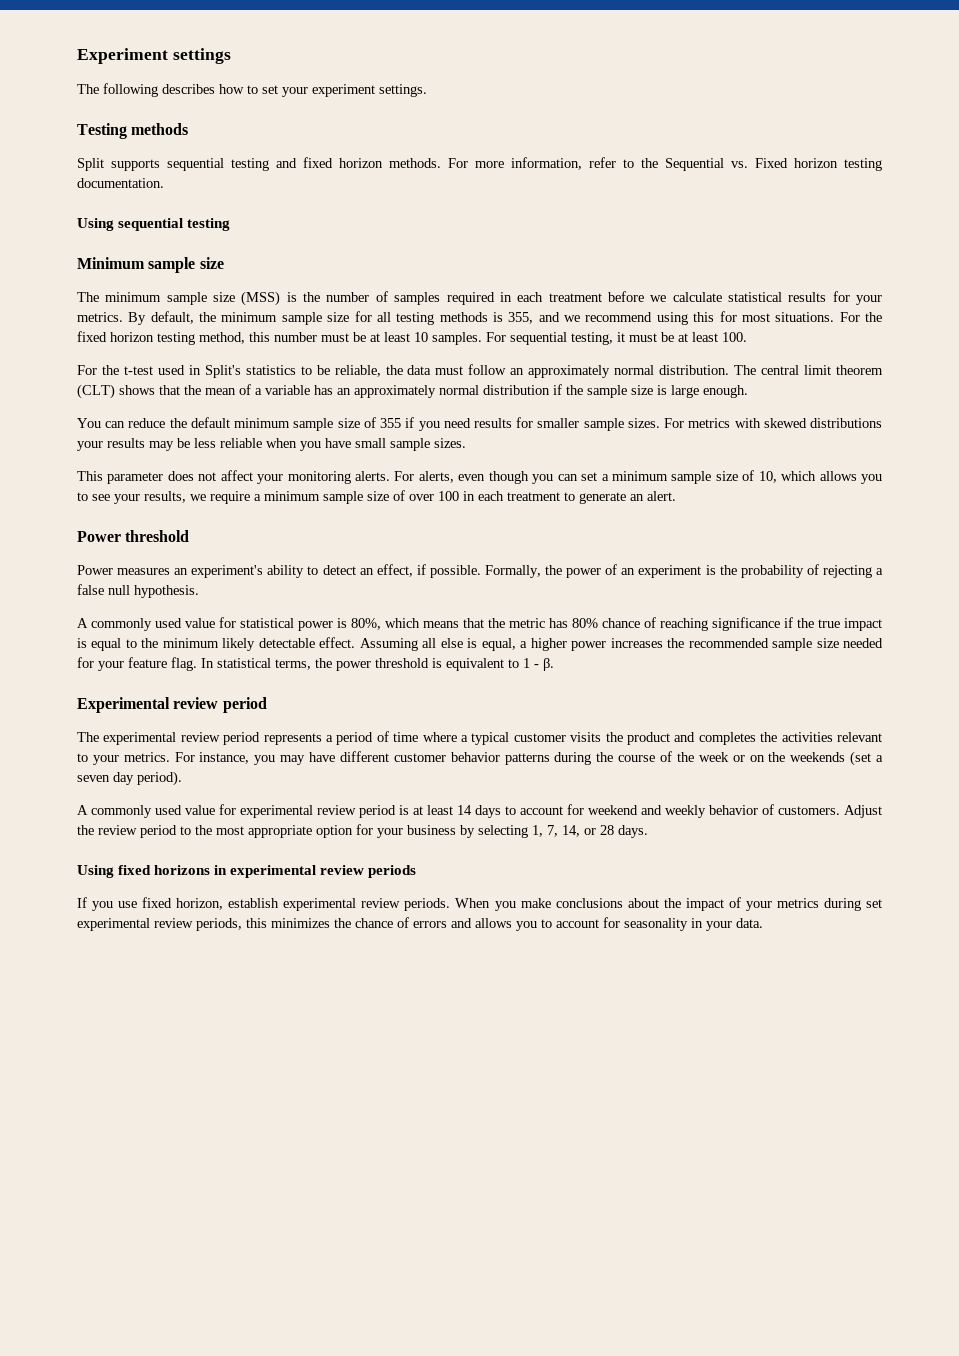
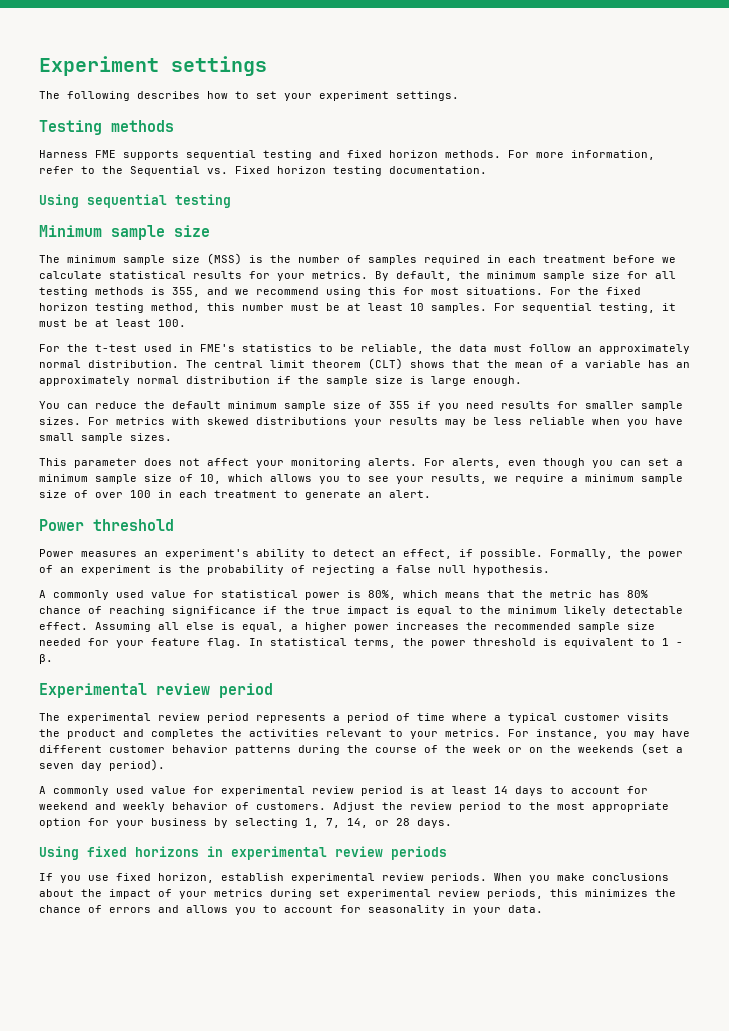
- Split supports sequential testing and fixed horizon methods.
+ Harness FME supports sequential testing and fixed horizon methods.
- For the t-test used in Split's statistics to be reliable, the data must follow an approximately normal distribution.
+ For the t-test used in FME's statistics to be reliable, the data must follow an approximately normal distribution.

